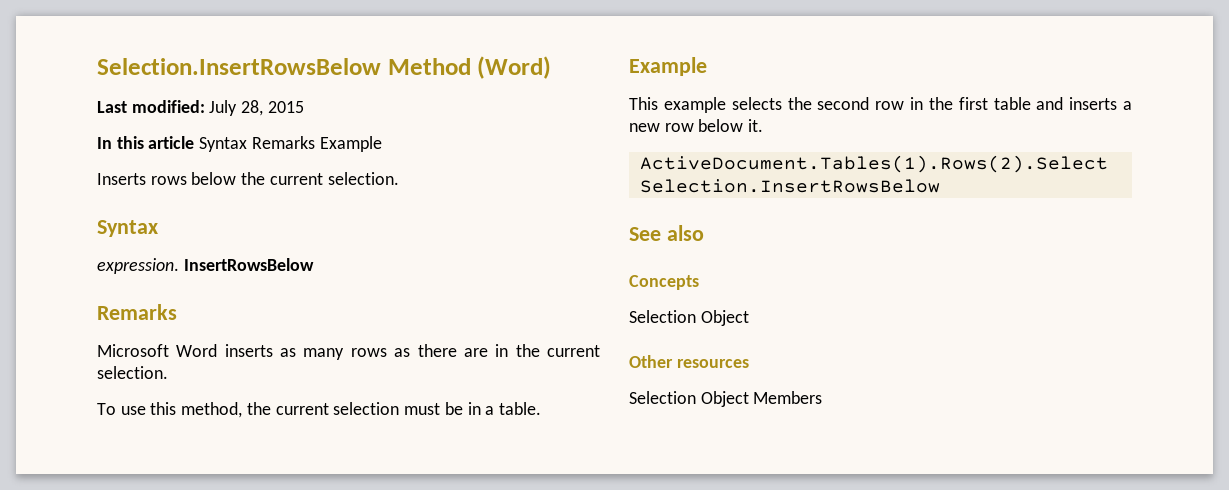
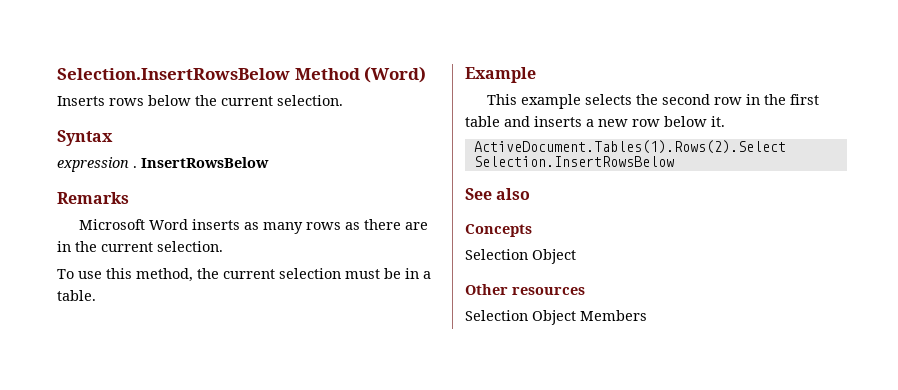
- Last modified: July 28, 2015
- In this article Syntax Remarks Example
- expression.
+ expression .

